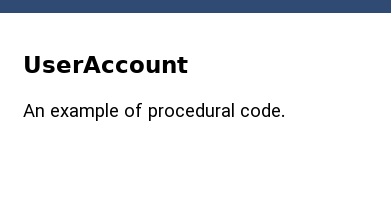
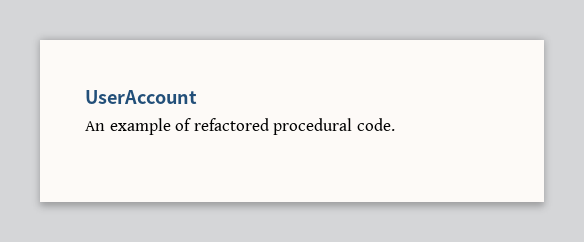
- An example of procedural code.
+ An example of refactored procedural code.

